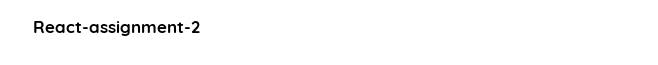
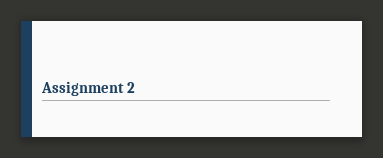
- React-assignment-2
+ Assignment 2

